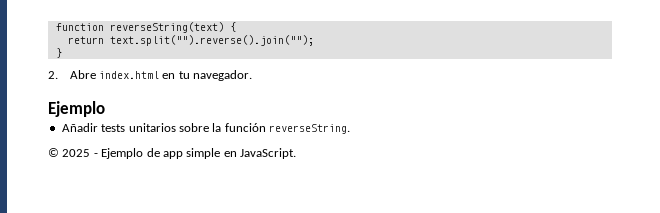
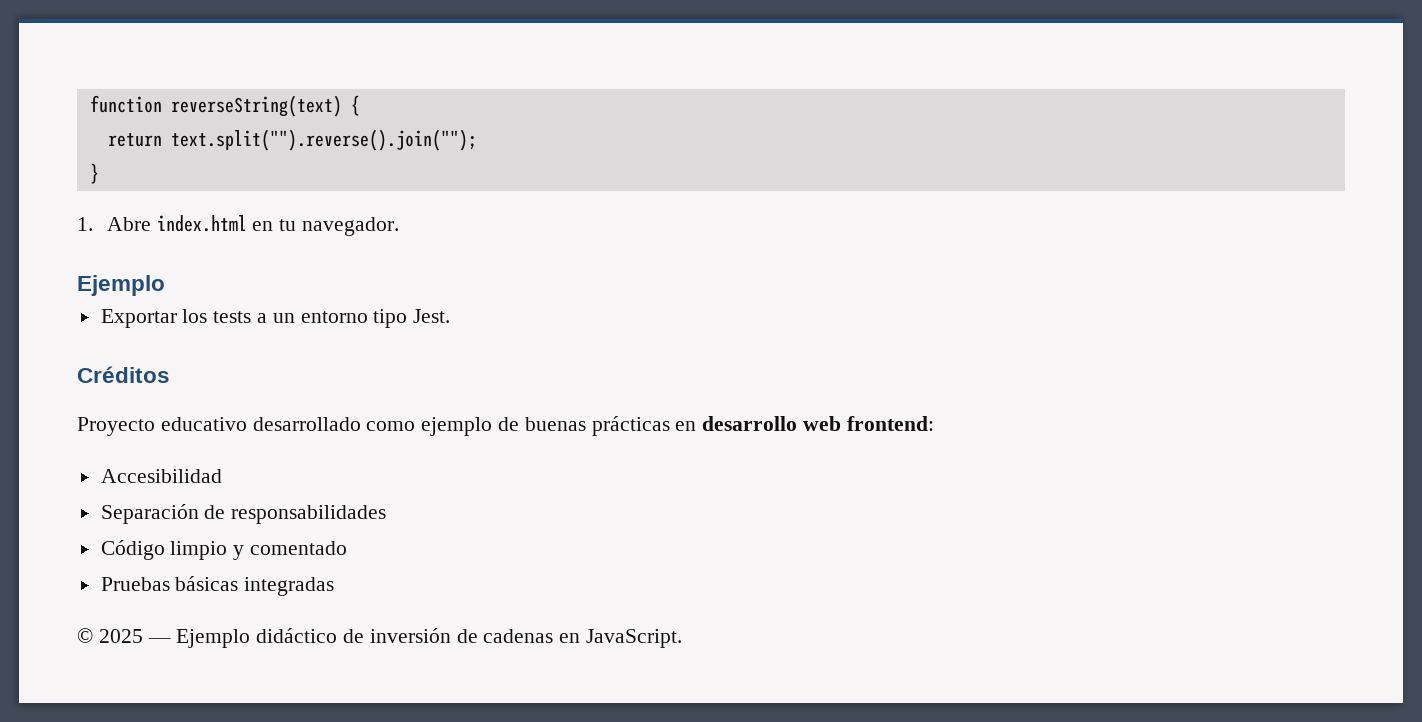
- 2. Abre index.html en tu navegador.
+ 1. Abre index.html en tu navegador.
- Añadir tests unitarios sobre la función reverseString.
- © 2025 - Ejemplo de app simple en JavaScript.
+ Exportar los tests a un entorno tipo Jest.
+ Créditos
+ Proyecto educativo desarrollado como ejemplo de buenas prácticas en desarrollo web frontend:
+ Accesibilidad
+ Separación de responsabilidades
+ Código limpio y comentado
+ Pruebas básicas integradas
+ © 2025 — Ejemplo didáctico de inversión de cadenas en JavaScript.

